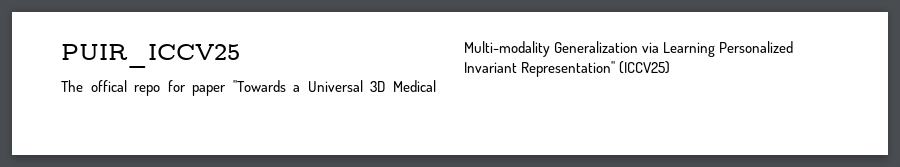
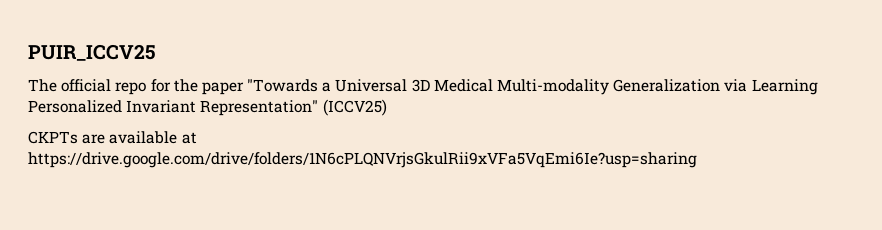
- The offical repo for paper "Towards a Universal 3D Medical Multi-modality Generalization via Learning Personalized Invariant Representation" (ICCV25)
+ The official repo for the paper "Towards a Universal 3D Medical Multi-modality Generalization via Learning Personalized Invariant Representation" (ICCV25)
+ CKPTs are available at https://drive.google.com/drive/folders/1N6cPLQNVrjsGkulRii9xVFa5VqEmi6Ie?usp=sharing

